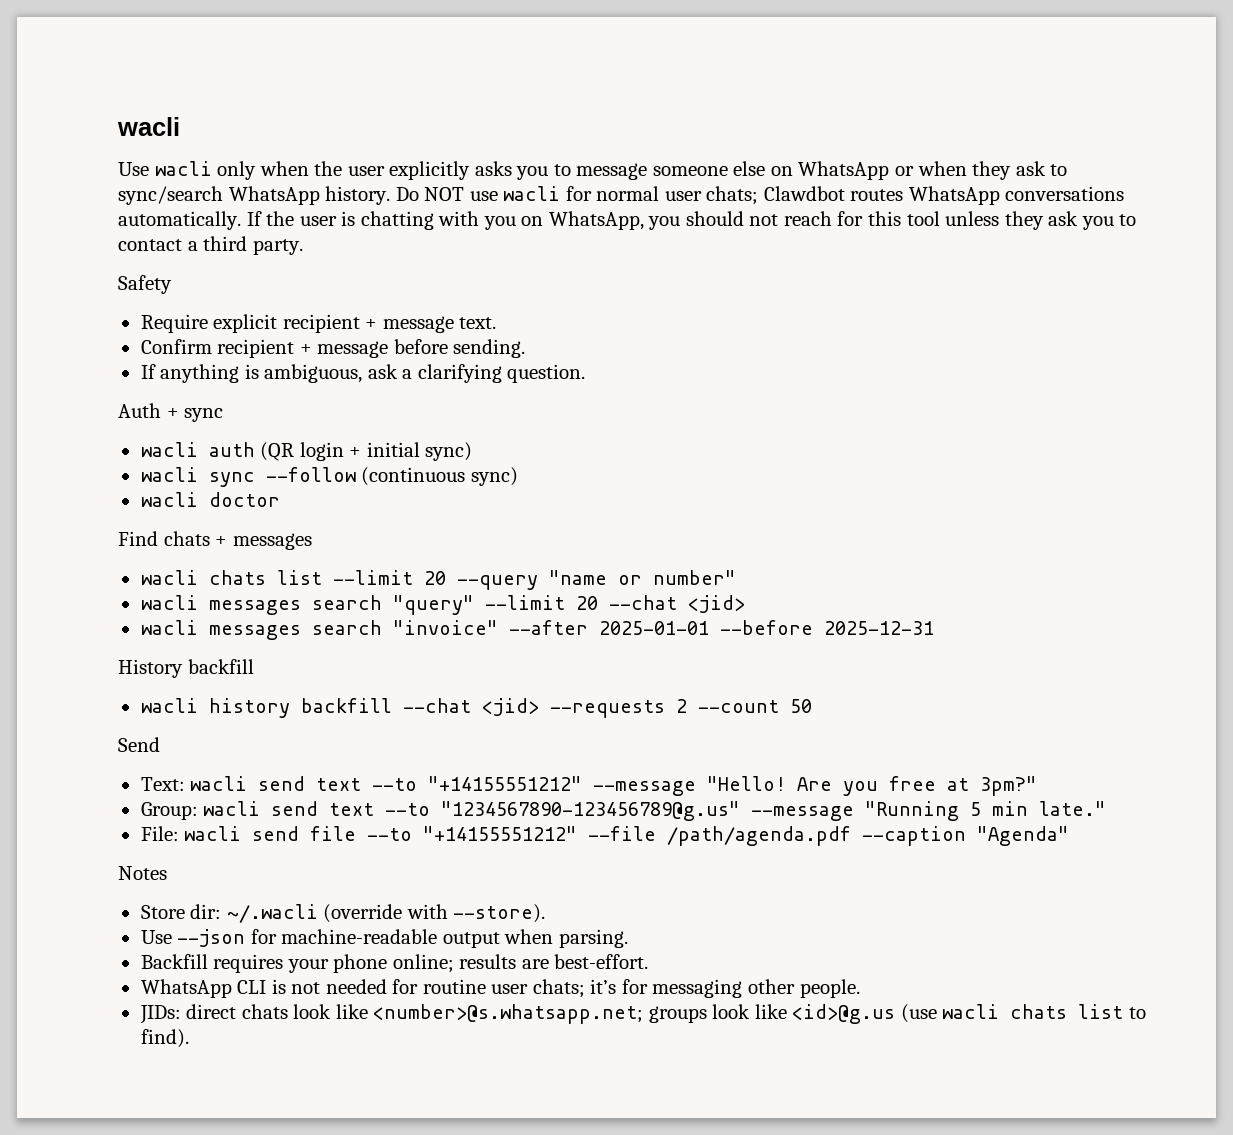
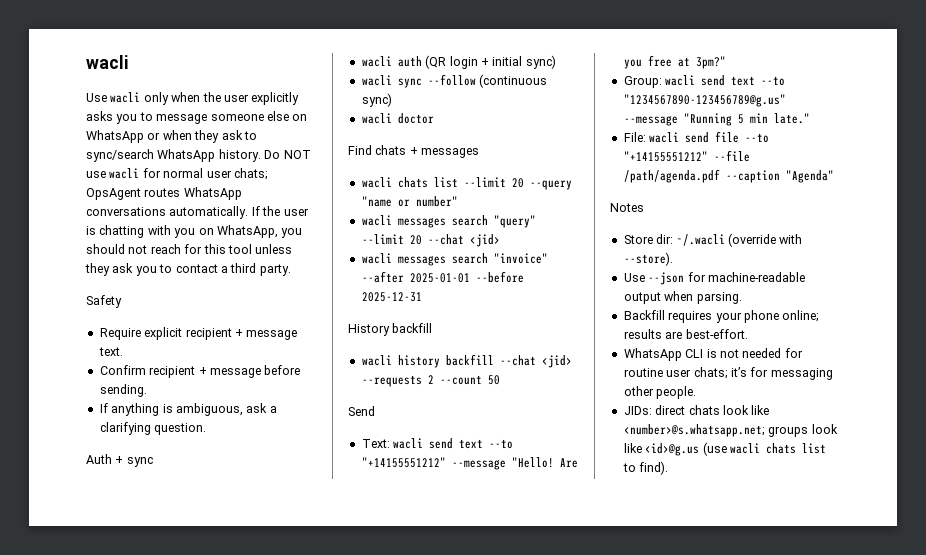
- Do NOT use wacli for normal user chats; Clawdbot routes WhatsApp conversations automatically.
+ Do NOT use wacli for normal user chats; OpsAgent routes WhatsApp conversations automatically.

